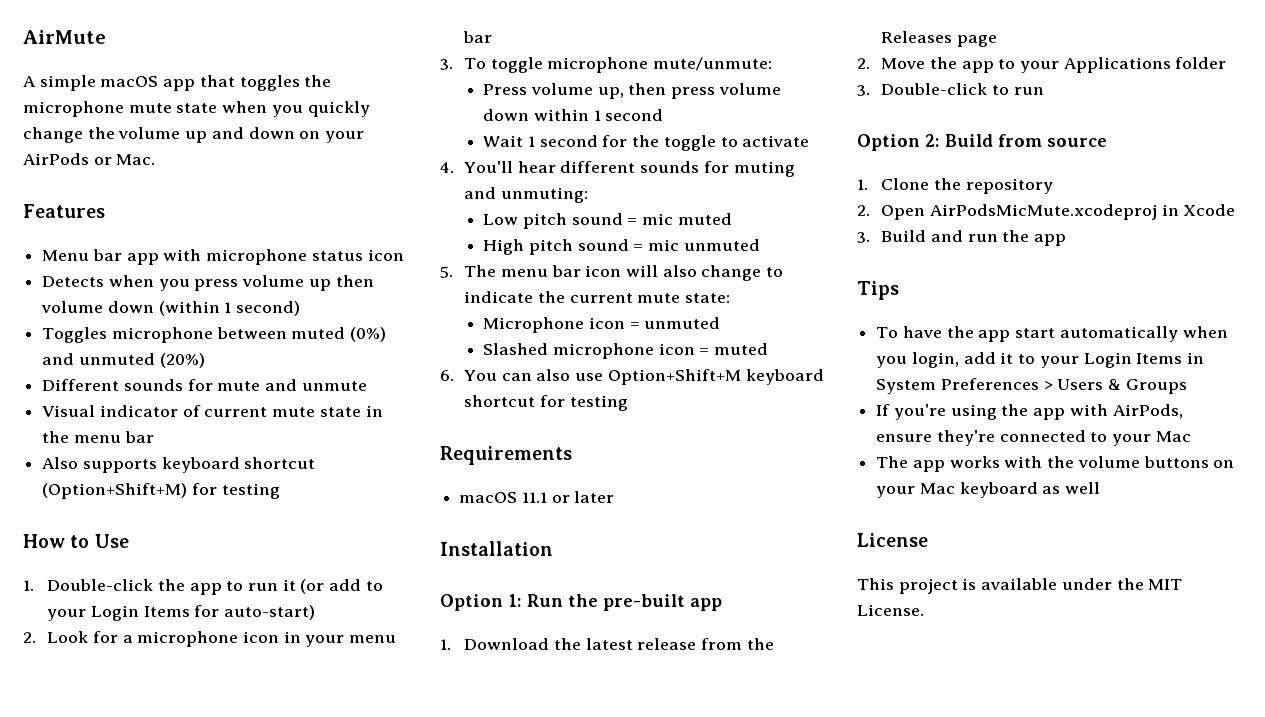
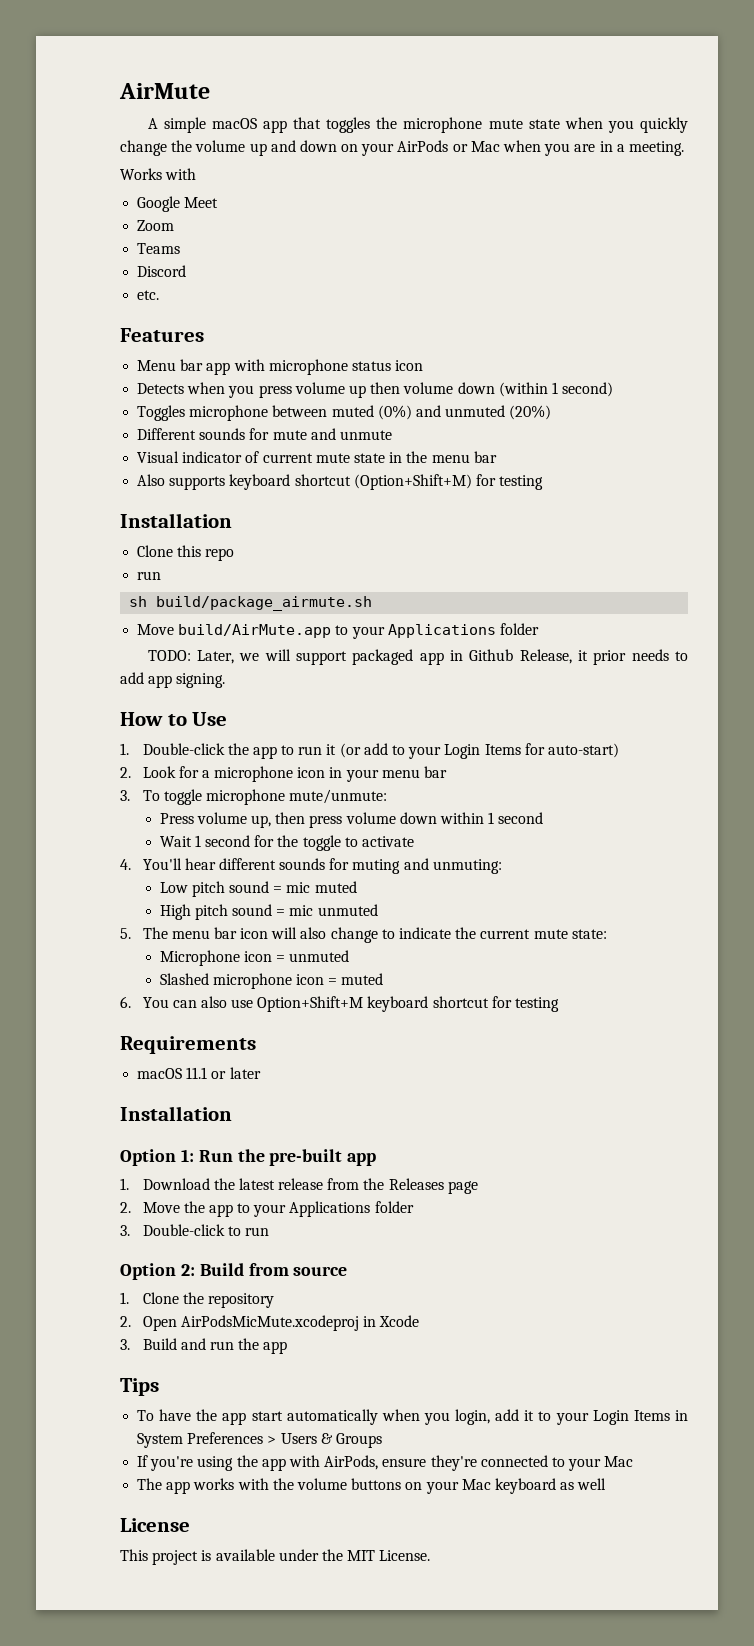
- A simple macOS app that toggles the microphone mute state when you quickly change the volume up and down on your AirPods or Mac.
+ A simple macOS app that toggles the microphone mute state when you quickly change the volume up and down on your AirPods or Mac when you are in a meeting.
+ Works with
+ Google Meet
+ Zoom
+ Teams
+ Discord
+ etc.
  Also supports keyboard shortcut (Option+Shift+M) for testing
+ Installation
+ Clone this repo
+ run
+ sh build/package_airmute.sh
+ Move build/AirMute.app to your Applications folder
+ TODO: Later, we will support packaged app in Github Release, it prior needs to add app signing.

